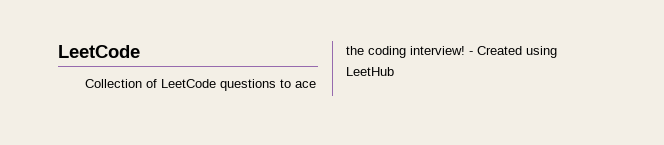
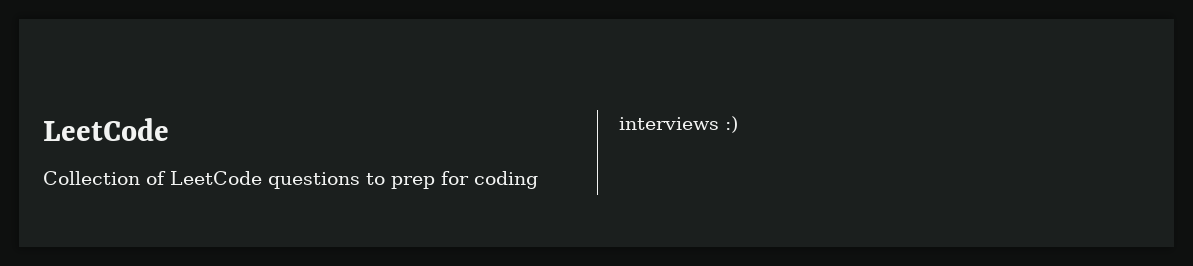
- Collection of LeetCode questions to ace the coding interview! - Created using LeetHub
+ Collection of LeetCode questions to prep for coding interviews :)

